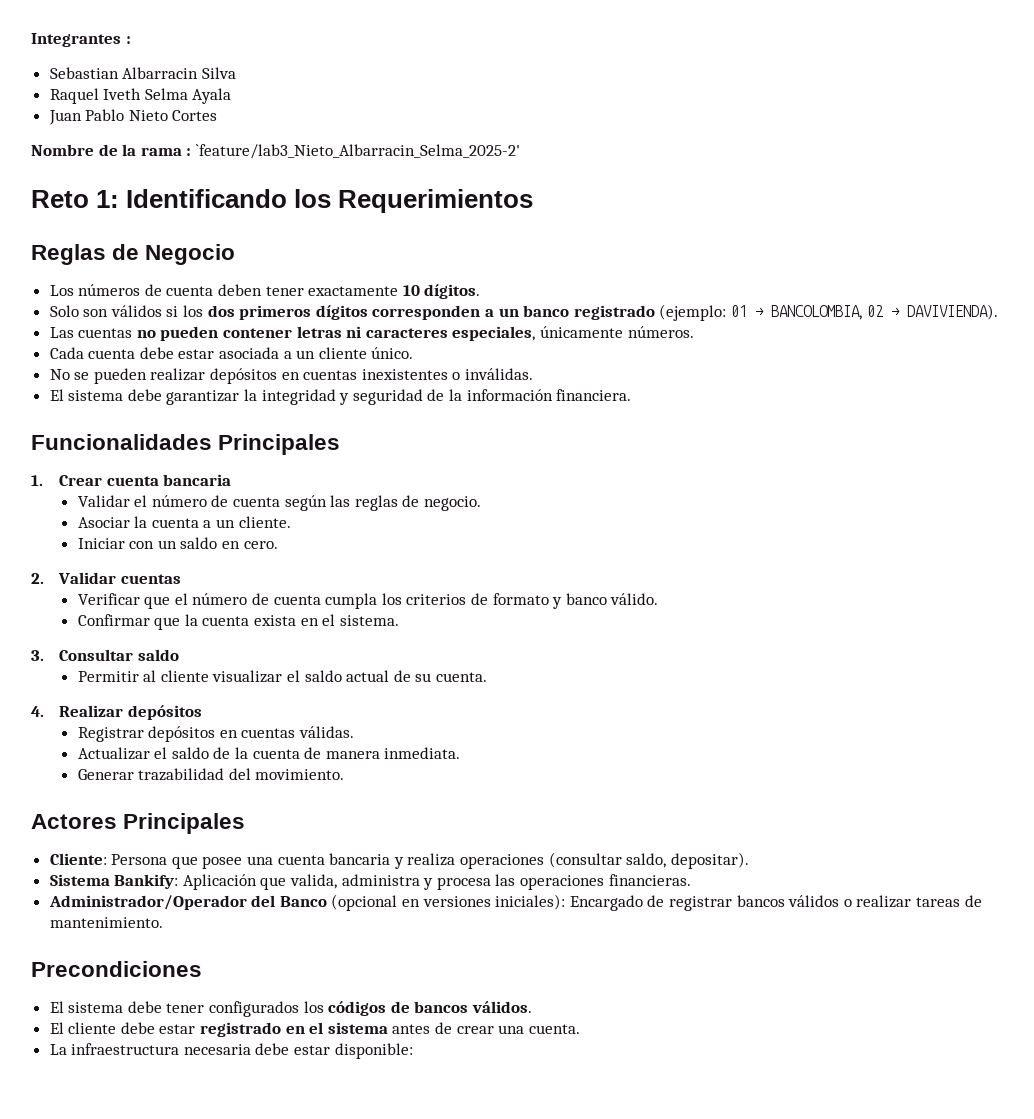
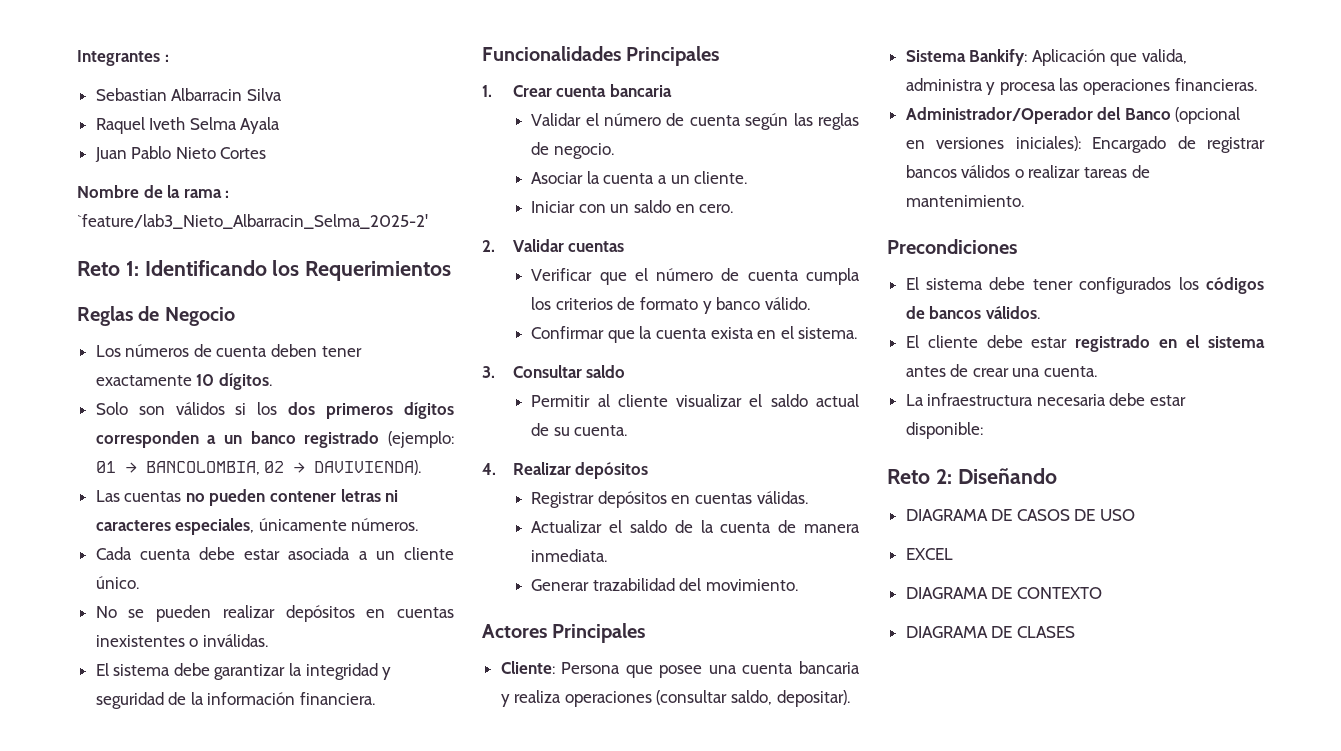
+ Reto 2: Diseñando
+ DIAGRAMA DE CASOS DE USO
+ EXCEL
+ DIAGRAMA DE CONTEXTO
+ DIAGRAMA DE CLASES

